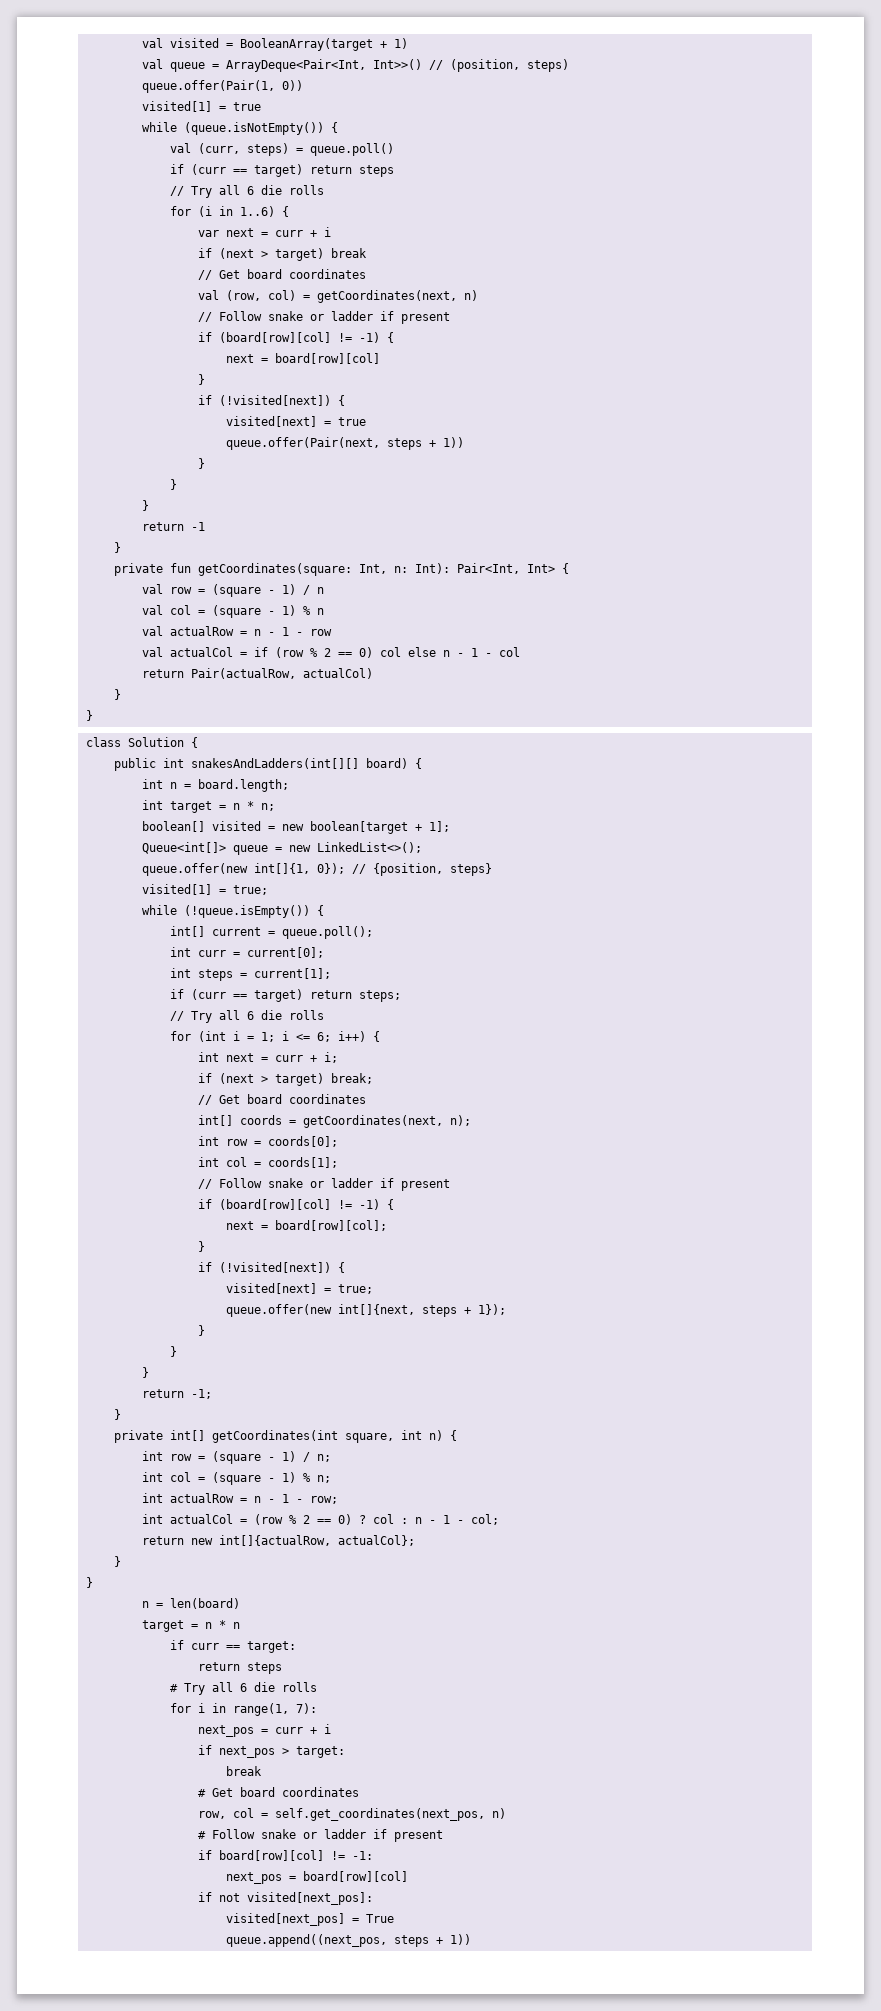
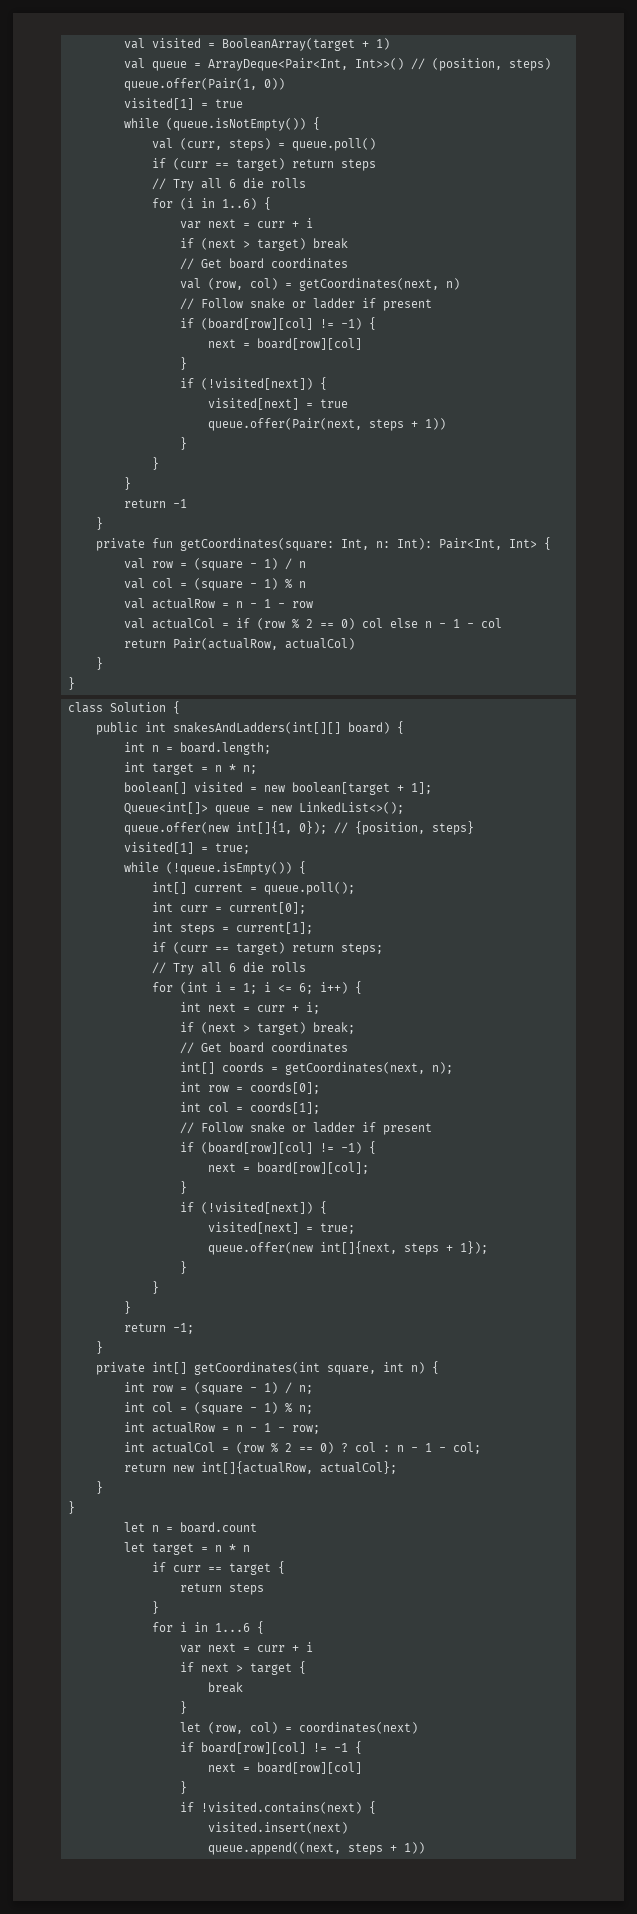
- n = len(board)
- target = n * n
+ let n = board.count
+ let target = n * n
- if curr == target:
+ if curr == target {
  return steps
- # Try all 6 die rolls
+ }
- for i in range(1, 7):
- next_pos = curr + i
- if next_pos > target:
+ for i in 1...6 {
+ var next = curr + i
+ if next > target {
  break
- # Get board coordinates
- row, col = self.get_coordinates(next_pos, n)
- # Follow snake or ladder if present
+ }
+ let (row, col) = coordinates(next)
- if board[row][col] != -1:
- next_pos = board[row][col]
- if not visited[next_pos]:
- visited[next_pos] = True
- queue.append((next_pos, steps + 1))
+ if board[row][col] != -1 {
+ next = board[row][col]
+ }
+ if !visited.contains(next) {
+ visited.insert(next)
+ queue.append((next, steps + 1))

